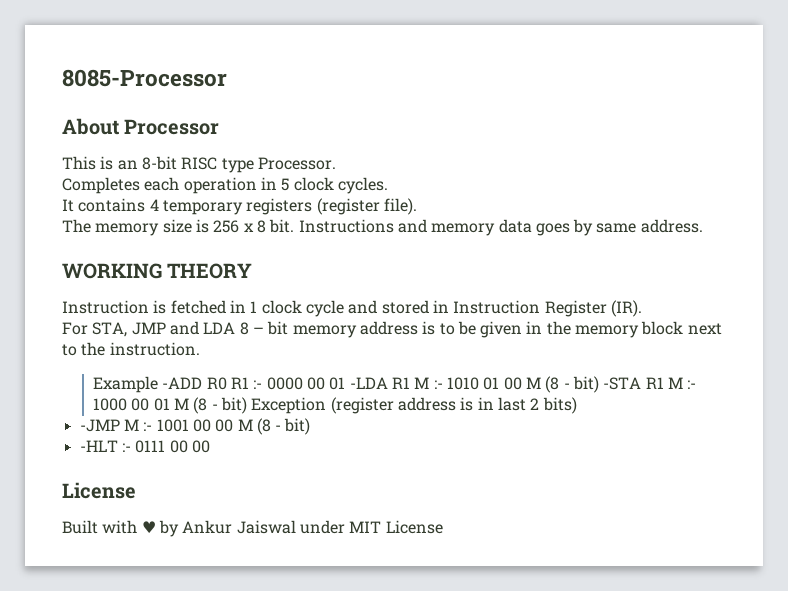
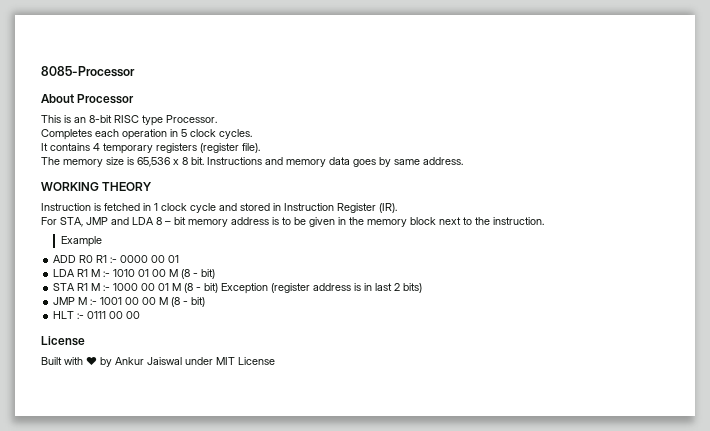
- The memory size is 256 x 8 bit.
+ The memory size is 65,536 x 8 bit.
- Example -ADD R0 R1 :- 0000 00 01 -LDA R1 M :- 1010 01 00 M (8 - bit) -STA R1 M :- 1000 00 01 M (8 - bit) Exception (register address is in last 2 bits)
+ Example
+ ADD R0 R1 :- 0000 00 01
+ LDA R1 M :- 1010 01 00 M (8 - bit)
+ STA R1 M :- 1000 00 01 M (8 - bit) Exception (register address is in last 2 bits)
- -JMP M :- 1001 00 00 M (8 - bit)
+ JMP M :- 1001 00 00 M (8 - bit)
- -HLT :- 0111 00 00
+ HLT :- 0111 00 00

